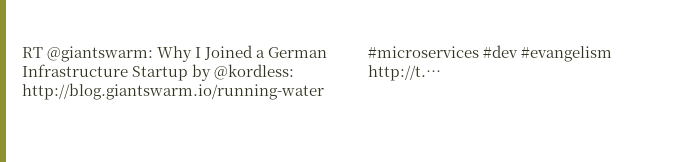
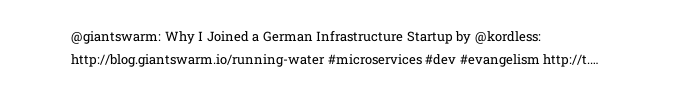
- RT @giantswarm: Why I Joined a German Infrastructure Startup by @kordless: http://blog.giantswarm.io/running-water #microservices #dev #evangelism http://t.…
+ @giantswarm: Why I Joined a German Infrastructure Startup by @kordless: http://blog.giantswarm.io/running-water #microservices #dev #evangelism http://t.…

